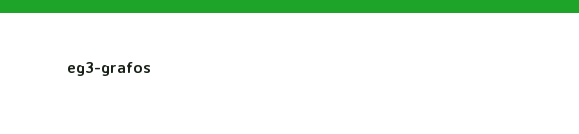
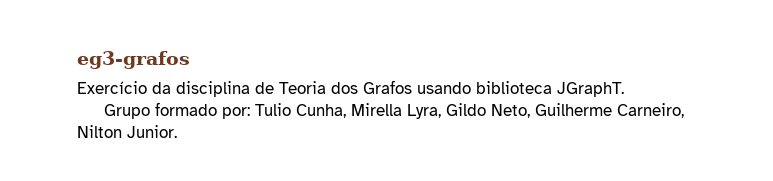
+ Exercício da disciplina de Teoria dos Grafos usando biblioteca JGraphT.
+ Grupo formado por: Tulio Cunha, Mirella Lyra, Gildo Neto, Guilherme Carneiro, Nilton Junior.

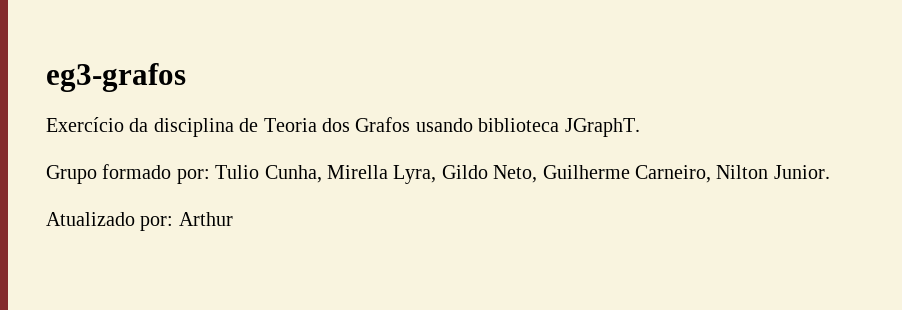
+ Atualizado por: Arthur

